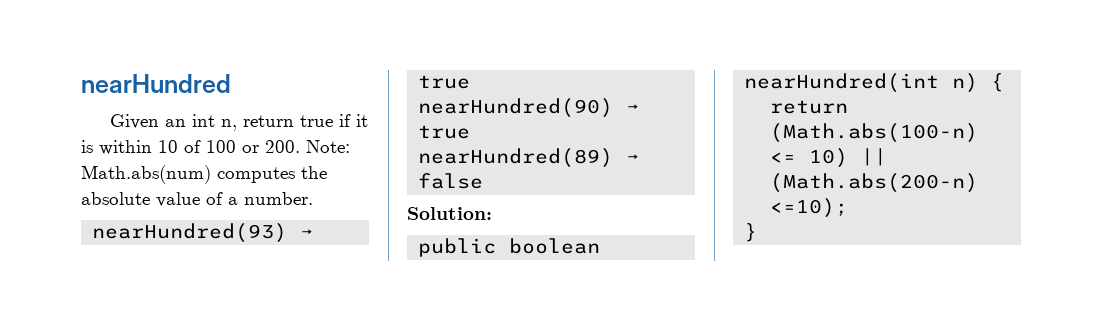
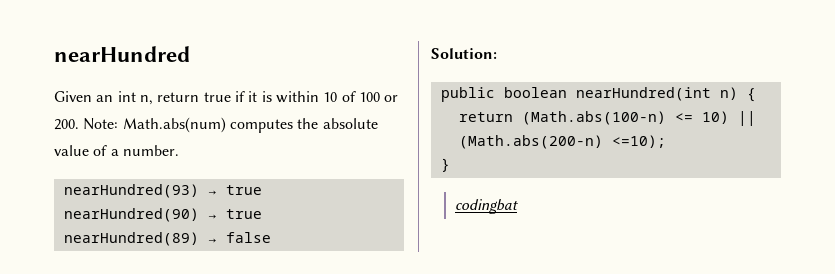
+ codingbat

